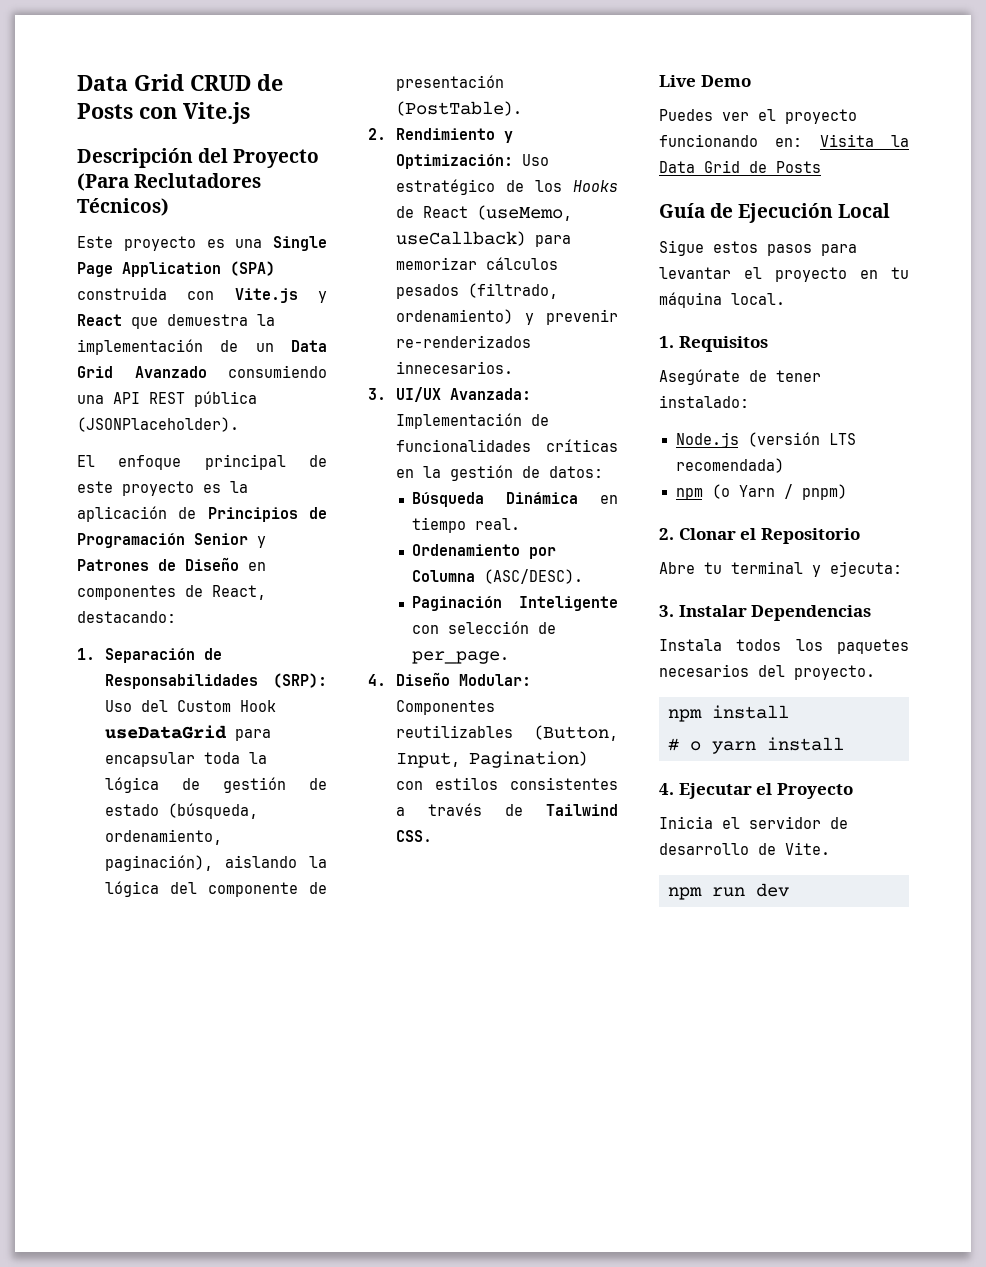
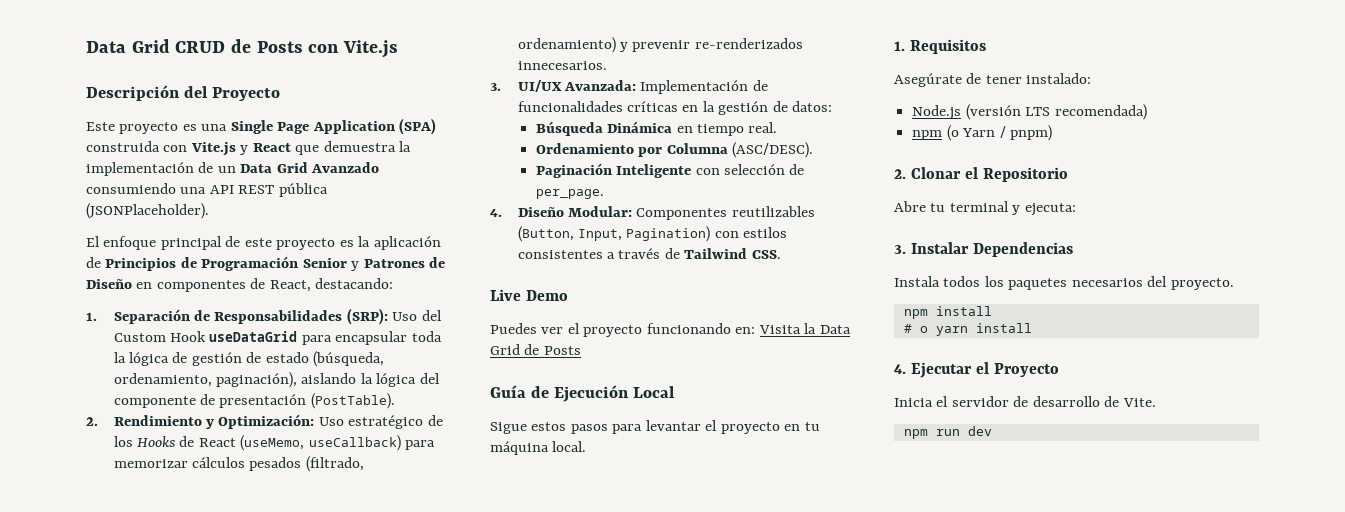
- Descripción del Proyecto (Para Reclutadores Técnicos)
+ Descripción del Proyecto

